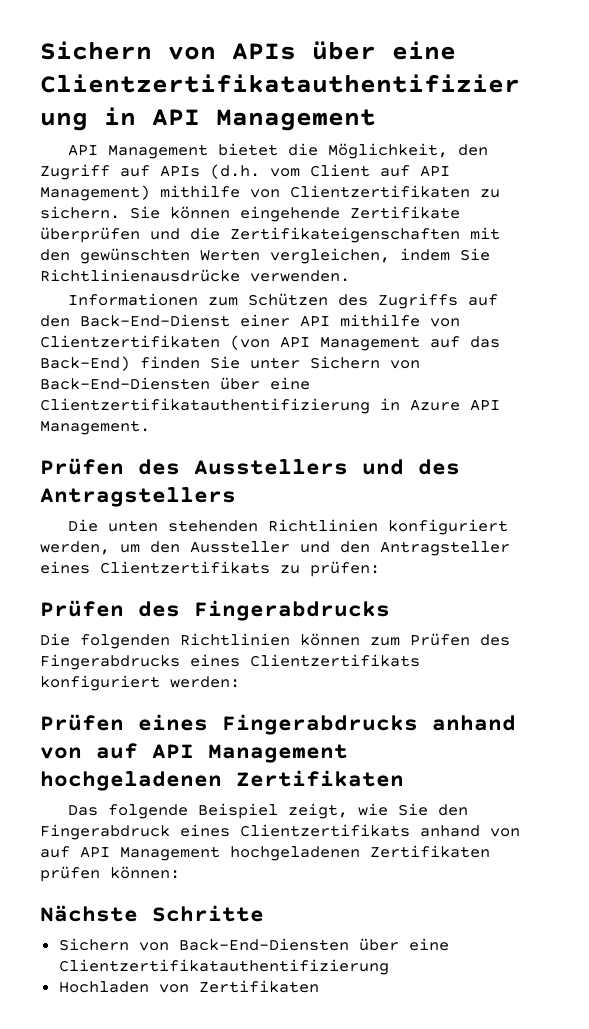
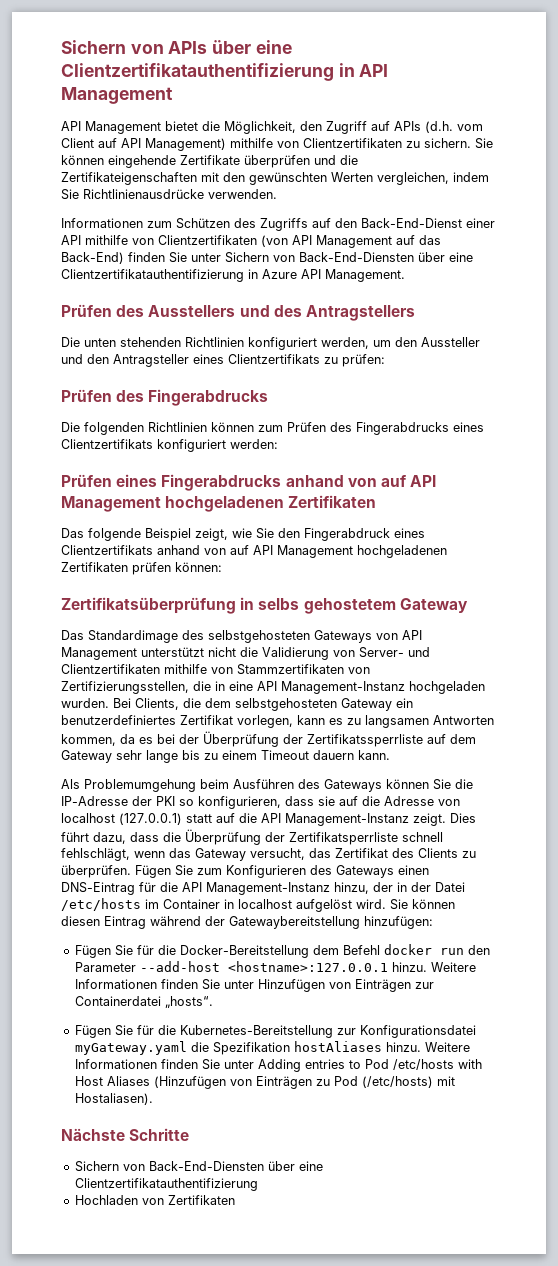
+ Zertifikatsüberprüfung in selbs gehostetem Gateway
+ Das Standardimage des selbstgehosteten Gateways von API Management unterstützt nicht die Validierung von Server- und Clientzertifikaten mithilfe von Stammzertifikaten von Zertifizierungsstellen, die in eine API Management-Instanz hochgeladen wurden. Bei Clients, die dem selbstgehosteten Gateway ein benutzerdefiniertes Zertifikat vorlegen, kann es zu langsamen Antworten kommen, da es bei der Überprüfung der Zertifikatssperrliste auf dem Gateway sehr lange bis zu einem Timeout dauern kann.
+ Als Problemumgehung beim Ausführen des Gateways können Sie die IP-Adresse der PKI so konfigurieren, dass sie auf die Adresse von localhost (127.0.0.1) statt auf die API Management-Instanz zeigt. Dies führt dazu, dass die Überprüfung der Zertifikatsperrliste schnell fehlschlägt, wenn das Gateway versucht, das Zertifikat des Clients zu überprüfen. Fügen Sie zum Konfigurieren des Gateways einen DNS-Eintrag für die API Management-Instanz hinzu, der in der Datei /etc/hosts im Container in localhost aufgelöst wird. Sie können diesen Eintrag während der Gatewaybereitstellung hinzufügen:
+ Fügen Sie für die Docker-Bereitstellung dem Befehl docker run den Parameter --add-host <hostname>:127.0.0.1 hinzu. Weitere Informationen finden Sie unter Hinzufügen von Einträgen zur Containerdatei „hosts“.
+ Fügen Sie für die Kubernetes-Bereitstellung zur Konfigurationsdatei myGateway.yaml die Spezifikation hostAliases hinzu. Weitere Informationen finden Sie unter Adding entries to Pod /etc/hosts with Host Aliases (Hinzufügen von Einträgen zu Pod (/etc/hosts) mit Hostaliasen).

